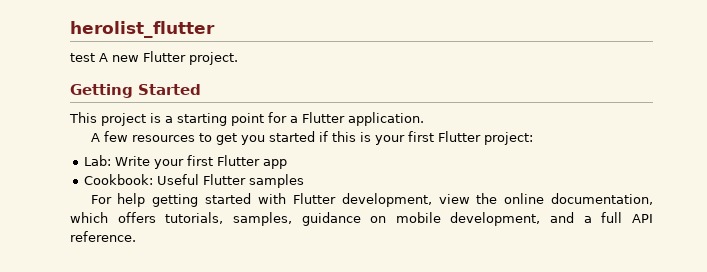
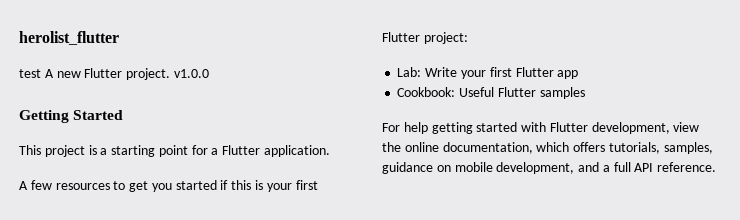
- test A new Flutter project.
+ test A new Flutter project. v1.0.0

